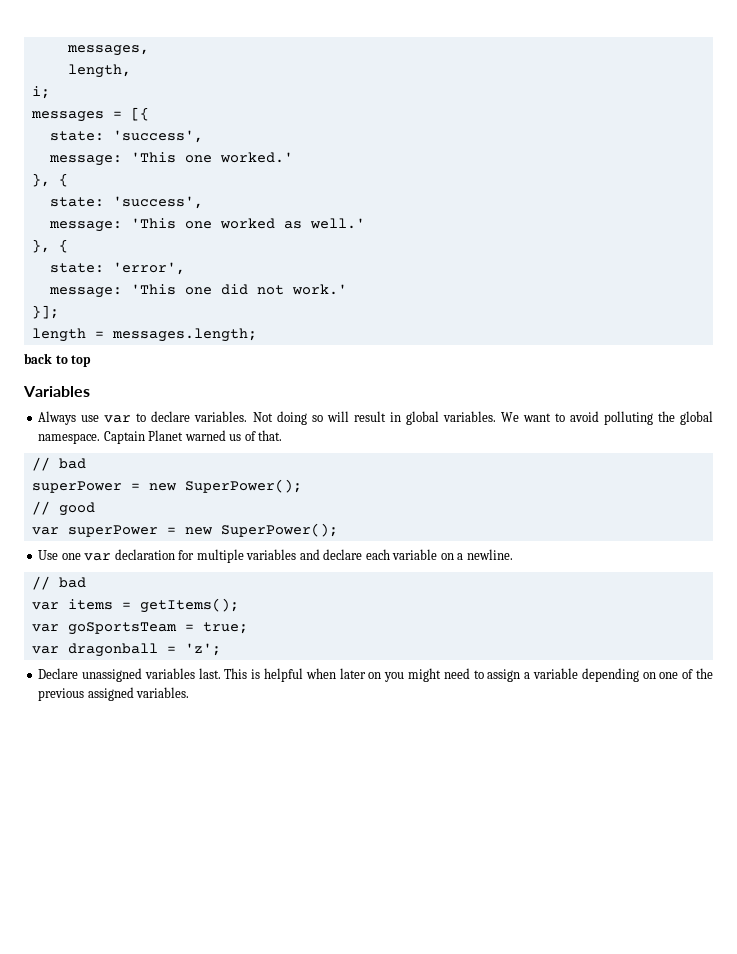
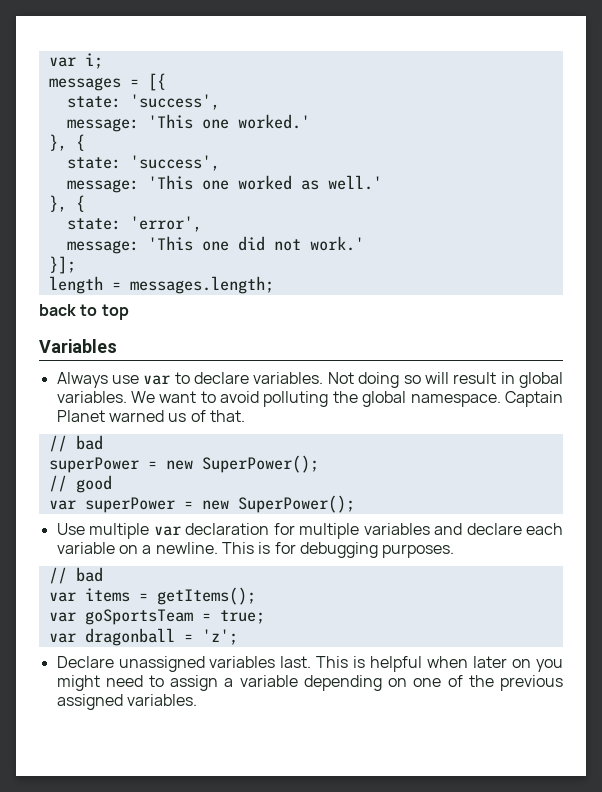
- messages,
- length,
- i;
+ var i;
- Use one var declaration for multiple variables and declare each variable on a newline.
+ Use multiple var declaration for multiple variables and declare each variable on a newline. This is for debugging purposes.

